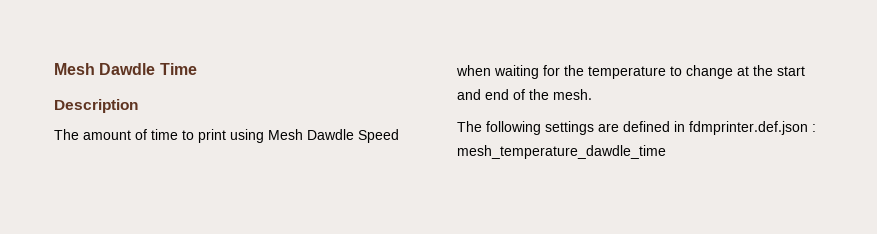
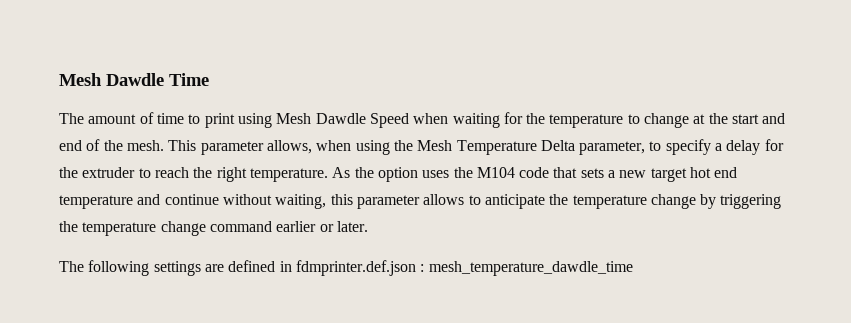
- Description
+ This parameter allows, when using the Mesh Temperature Delta parameter, to specify a delay for the extruder to reach the right temperature. As the option uses the M104 code that sets a new target hot end temperature and continue without waiting, this parameter allows to anticipate the temperature change by triggering the temperature change command earlier or later.

